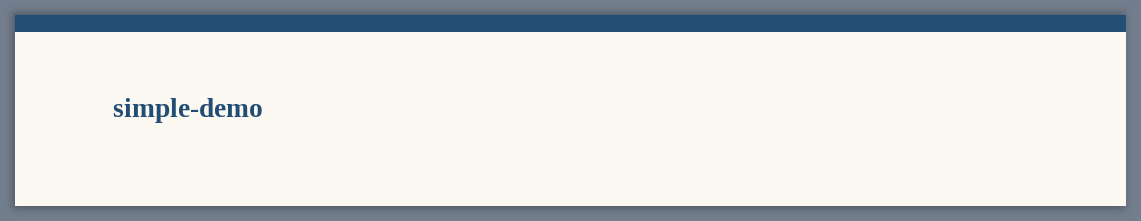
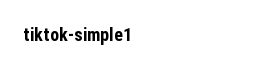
- simple-demo
+ tiktok-simple1

